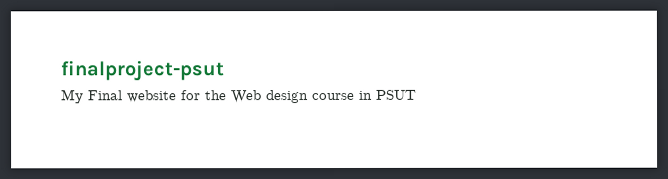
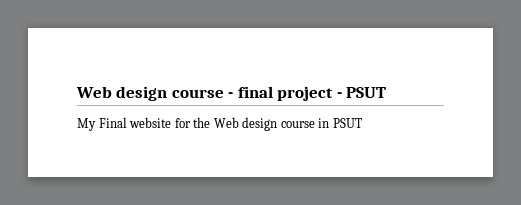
- finalproject-psut
+ Web design course - final project - PSUT

